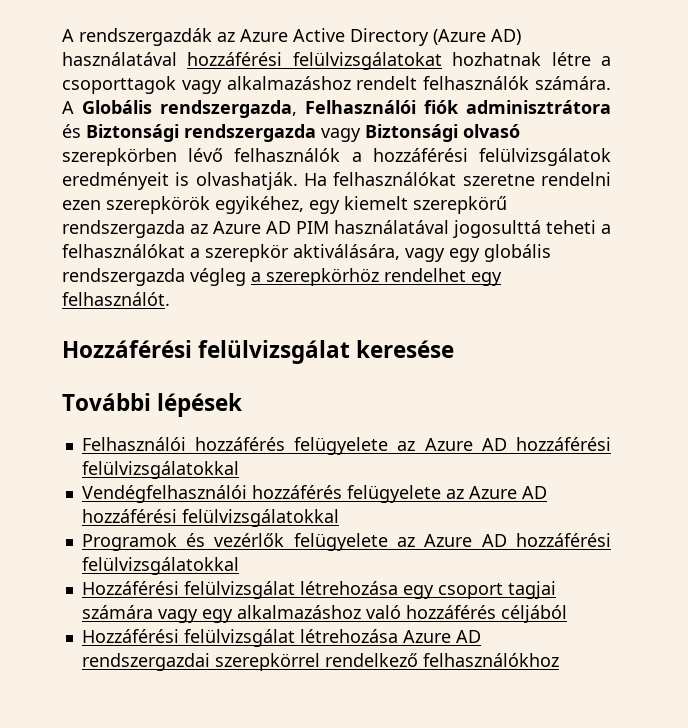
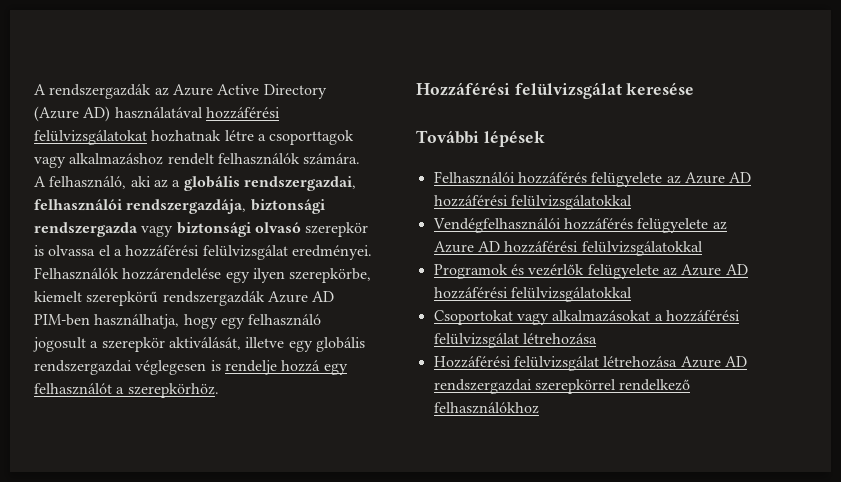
- A Globális rendszergazda, Felhasználói fiók adminisztrátora és Biztonsági rendszergazda vagy Biztonsági olvasó szerepkörben lévő felhasználók a hozzáférési felülvizsgálatok eredményeit is olvashatják. Ha felhasználókat szeretne rendelni ezen szerepkörök egyikéhez, egy kiemelt szerepkörű rendszergazda az Azure AD PIM használatával jogosulttá teheti a felhasználókat a szerepkör aktiválására, vagy egy globális rendszergazda végleg a szerepkörhöz rendelhet egy felhasználót.
+ A felhasználó, aki az a globális rendszergazdai, felhasználói rendszergazdája, biztonsági rendszergazda vagy biztonsági olvasó szerepkör is olvassa el a hozzáférési felülvizsgálat eredményei. Felhasználók hozzárendelése egy ilyen szerepkörbe, kiemelt szerepkörű rendszergazdák Azure AD PIM-ben használhatja, hogy egy felhasználó jogosult a szerepkör aktiválását, illetve egy globális rendszergazdai véglegesen is rendelje hozzá egy felhasználót a szerepkörhöz.
- Hozzáférési felülvizsgálat létrehozása egy csoport tagjai számára vagy egy alkalmazáshoz való hozzáférés céljából
+ Csoportokat vagy alkalmazásokat a hozzáférési felülvizsgálat létrehozása

